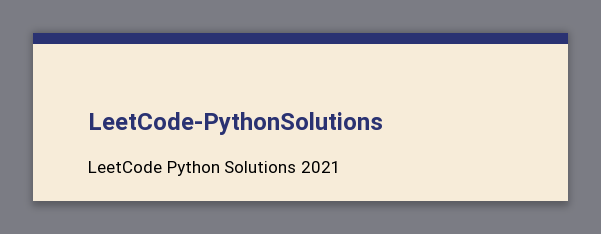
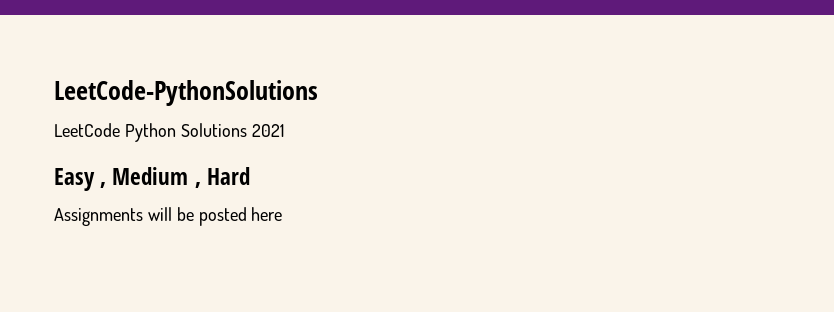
+ Easy , Medium , Hard
+ Assignments will be posted here

